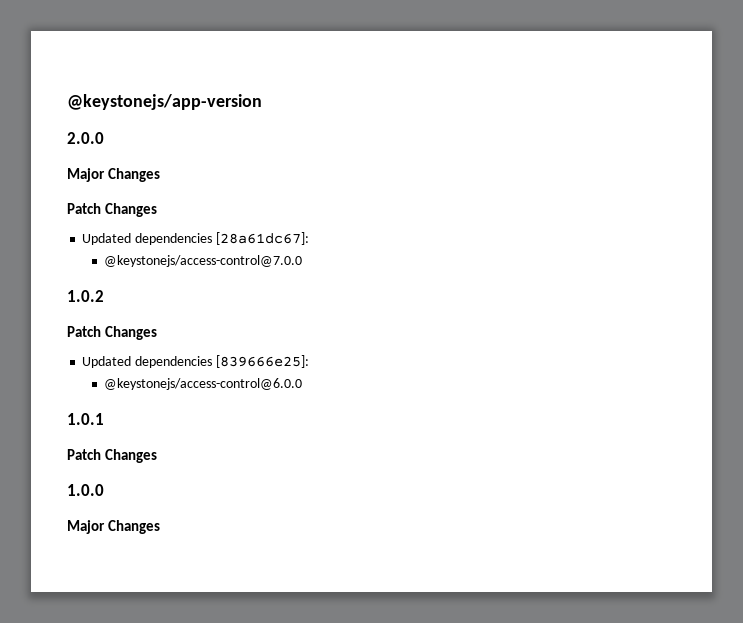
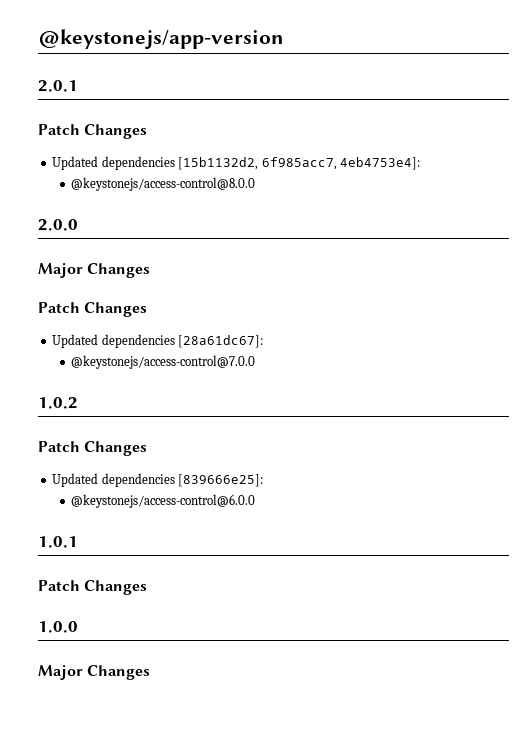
+ 2.0.1
+ Patch Changes
+ Updated dependencies [15b1132d2, 6f985acc7, 4eb4753e4]:
+ @keystonejs/access-control@8.0.0

